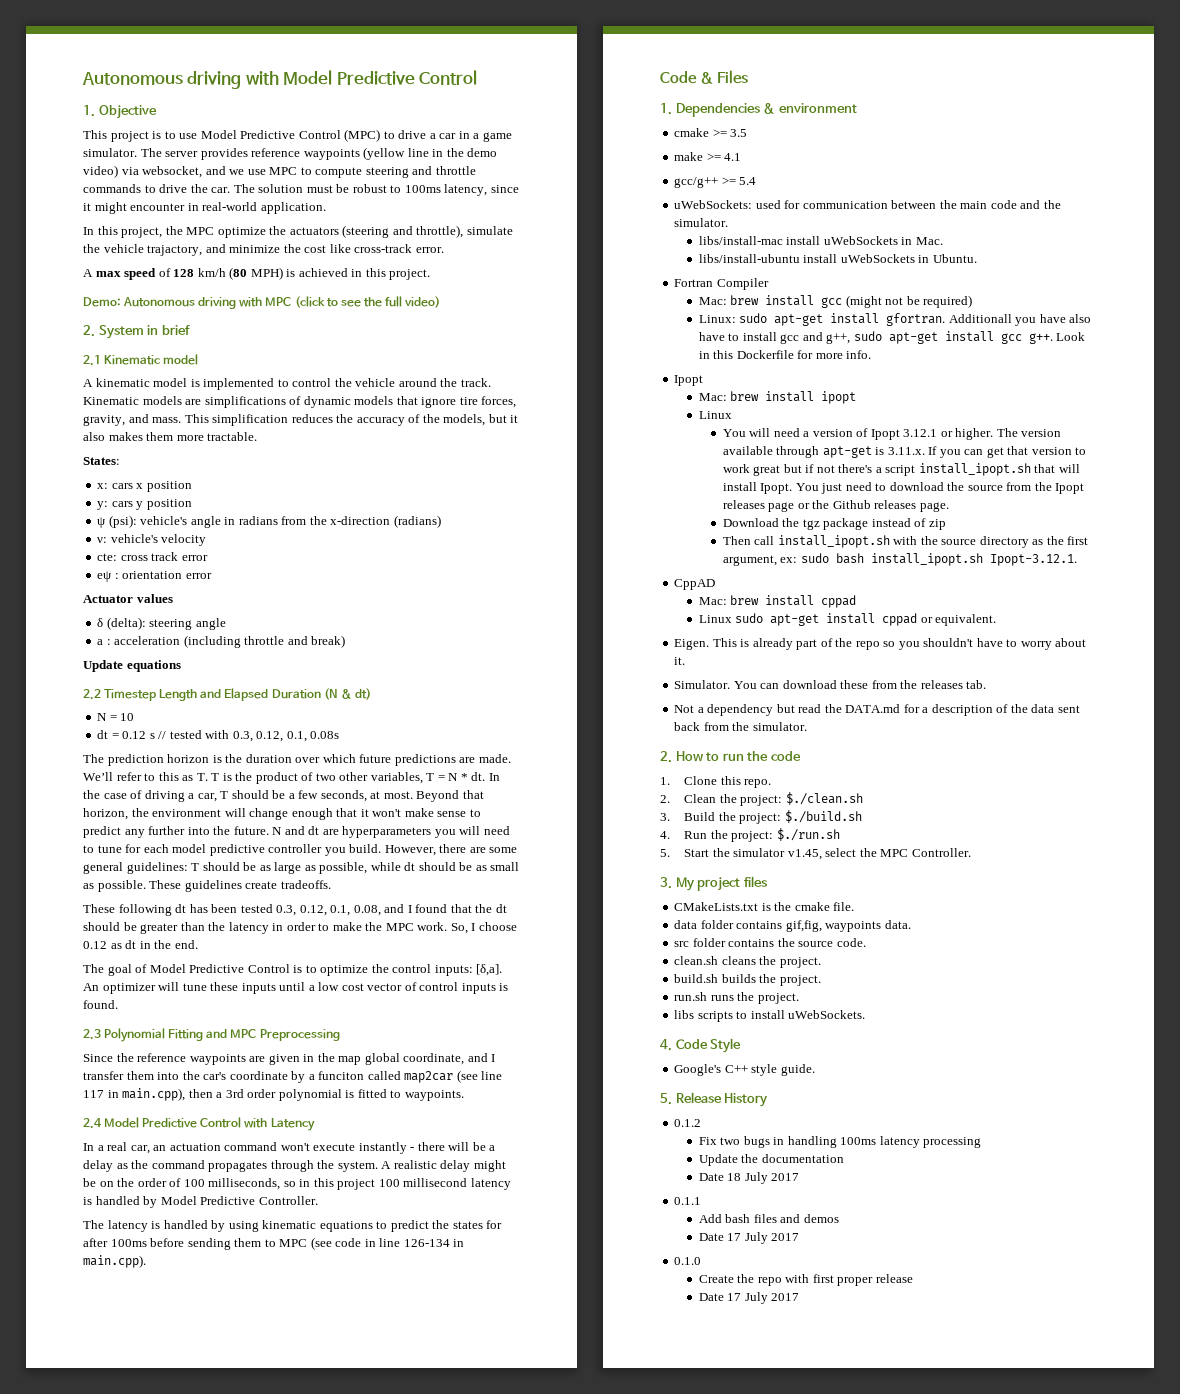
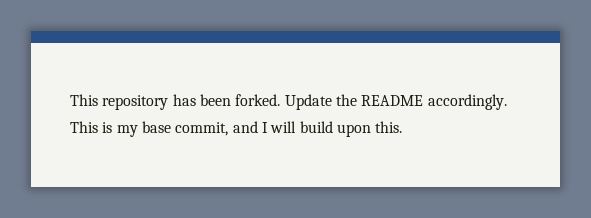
- Autonomous driving with Model Predictive Control
- 1. Objective
- This project is to use Model Predictive Control (MPC) to drive a car in a game simulator. The server provides reference waypoints (yellow line in the demo video) via websocket, and we use MPC to compute steering and throttle commands to drive the car. The solution must be robust to 100ms latency, since it might encounter in real-world application.
- In this project, the MPC optimize the actuators (steering and throttle), simulate the vehicle trajactory, and minimize the cost like cross-track error.
- A max speed of 128 km/h (80 MPH) is achieved in this project.
- Demo: Autonomous driving with MPC (click to see the full video)
- 2. System in brief
- 2.1 Kinematic model
- A kinematic model is implemented to control the vehicle around the track. Kinematic models are simplifications of dynamic models that ignore tire forces, gravity, and mass. This simplification reduces the accuracy of the models, but it also makes them more tractable.
- States:
- x: cars x position
- y: cars y position
- ψ (psi): vehicle's angle in radians from the x-direction (radians)
- ν: vehicle's velocity
- cte: cross track error
- eψ : orientation error
- Actuator values
- δ (delta): steering angle
- a : acceleration (including throttle and break)
- Update equations
- 2.2 Timestep Length and Elapsed Duration (N & dt)
- N = 10
- dt = 0.12 s // tested with 0.3, 0.12, 0.1, 0.08s
- The prediction horizon is the duration over which future predictions are made. We’ll refer to this as T. T is the product of two other variables, T = N * dt. In the case of driving a car, T should be a few seconds, at most. Beyond that horizon, the environment will change enough that it won't make sense to predict any further into the future. N and dt are hyperparameters you will need to tune for each model predictive controller you build. However, there are some general guidelines: T should be as large as possible, while dt should be as small as possible. These guidelines create tradeoffs.
- These following dt has been tested 0.3, 0.12, 0.1, 0.08, and I found that the dt should be greater than the latency in order to make the MPC work. So, I choose 0.12 as dt in the end.
- The goal of Model Predictive Control is to optimize the control inputs: [δ,a]. An optimizer will tune these inputs until a low cost vector of control inputs is found.
- 2.3 Polynomial Fitting and MPC Preprocessing
- Since the reference waypoints are given in the map global coordinate, and I transfer them into the car's coordinate by a funciton called map2car (see line 117 in main.cpp), then a 3rd order polynomial is fitted to waypoints.
- 2.4 Model Predictive Control with Latency
- In a real car, an actuation command won't execute instantly - there will be a delay as the command propagates through the system. A realistic delay might be on the order of 100 milliseconds, so in this project 100 millisecond latency is handled by Model Predictive Controller.
- The latency is handled by using kinematic equations to predict the states for after 100ms before sending them to MPC (see code in line 126-134 in main.cpp).
- Code & Files
- 1. Dependencies & environment
- cmake >= 3.5
- make >= 4.1
- gcc/g++ >= 5.4
- uWebSockets: used for communication between the main code and the simulator.
- libs/install-mac install uWebSockets in Mac.
- libs/install-ubuntu install uWebSockets in Ubuntu.
- Fortran Compiler
- Mac: brew install gcc (might not be required)
- Linux: sudo apt-get install gfortran. Additionall you have also have to install gcc and g++, sudo apt-get install gcc g++. Look in this Dockerfile for more info.
- Ipopt
- Mac: brew install ipopt
- Linux
- You will need a version of Ipopt 3.12.1 or higher. The version available through apt-get is 3.11.x. If you can get that version to work great but if not there's a script install_ipopt.sh that will install Ipopt. You just need to download the source from the Ipopt releases page or the Github releases page.
- Download the tgz package instead of zip
- Then call install_ipopt.sh with the source directory as the first argument, ex: sudo bash install_ipopt.sh Ipopt-3.12.1.
- CppAD
- Mac: brew install cppad
- Linux sudo apt-get install cppad or equivalent.
- Eigen. This is already part of the repo so you shouldn't have to worry about it.
- Simulator. You can download these from the releases tab.
- Not a dependency but read the DATA.md for a description of the data sent back from the simulator.
- 2. How to run the code
- 1. Clone this repo.
- 2. Clean the project: $./clean.sh
- 3. Build the project: $./build.sh
- 4. Run the project: $./run.sh
- 5. Start the simulator v1.45, select the MPC Controller.
- 3. My project files
- CMakeLists.txt is the cmake file.
- data folder contains gif,fig, waypoints data.
- src folder contains the source code.
- clean.sh cleans the project.
- build.sh builds the project.
- run.sh runs the project.
- libs scripts to install uWebSockets.
- 4. Code Style
- Google's C++ style guide.
- 5. Release History
- 0.1.2
- Fix two bugs in handling 100ms latency processing
- Update the documentation
- Date 18 July 2017
- 0.1.1
- Add bash files and demos
- Date 17 July 2017
- 0.1.0
- Create the repo with first proper release
- Date 17 July 2017
+ This repository has been forked. Update the README accordingly. This is my base commit, and I will build upon this.

